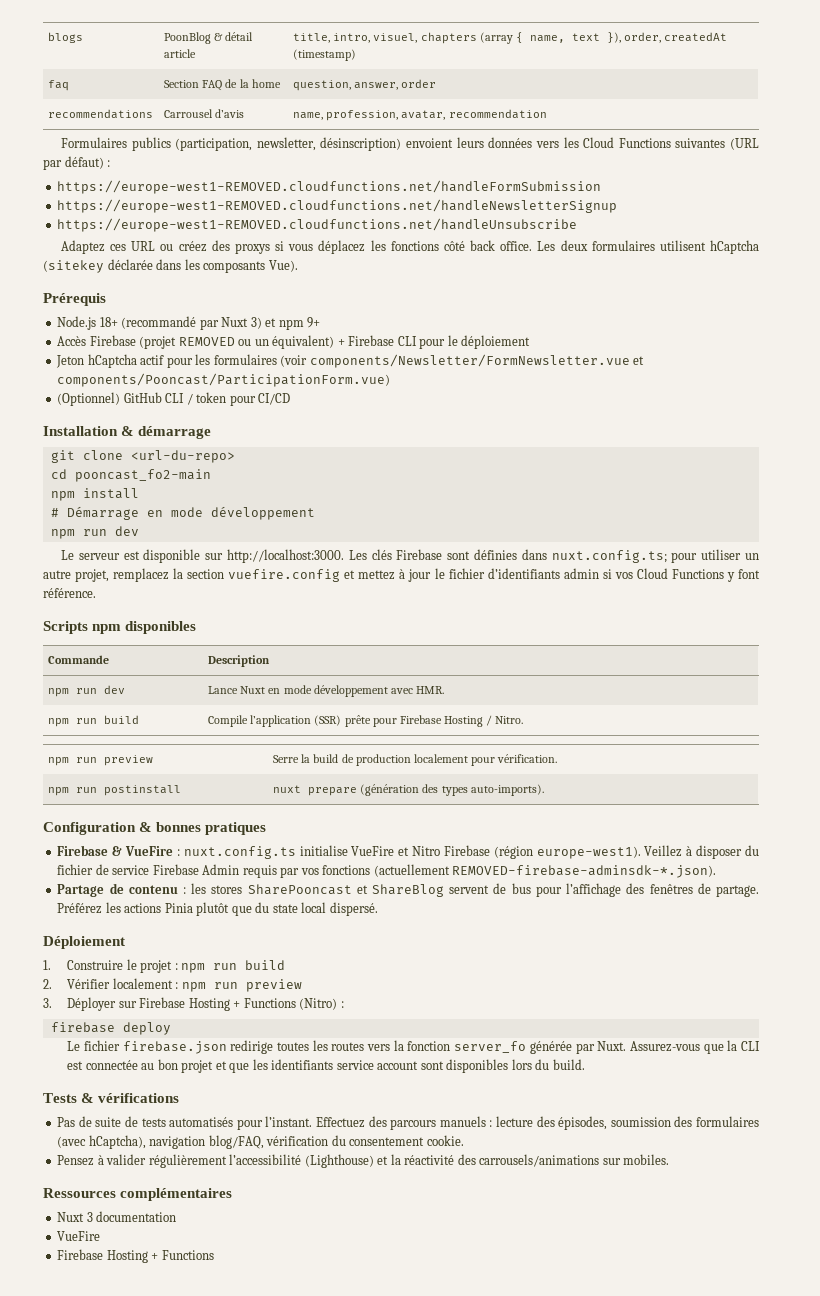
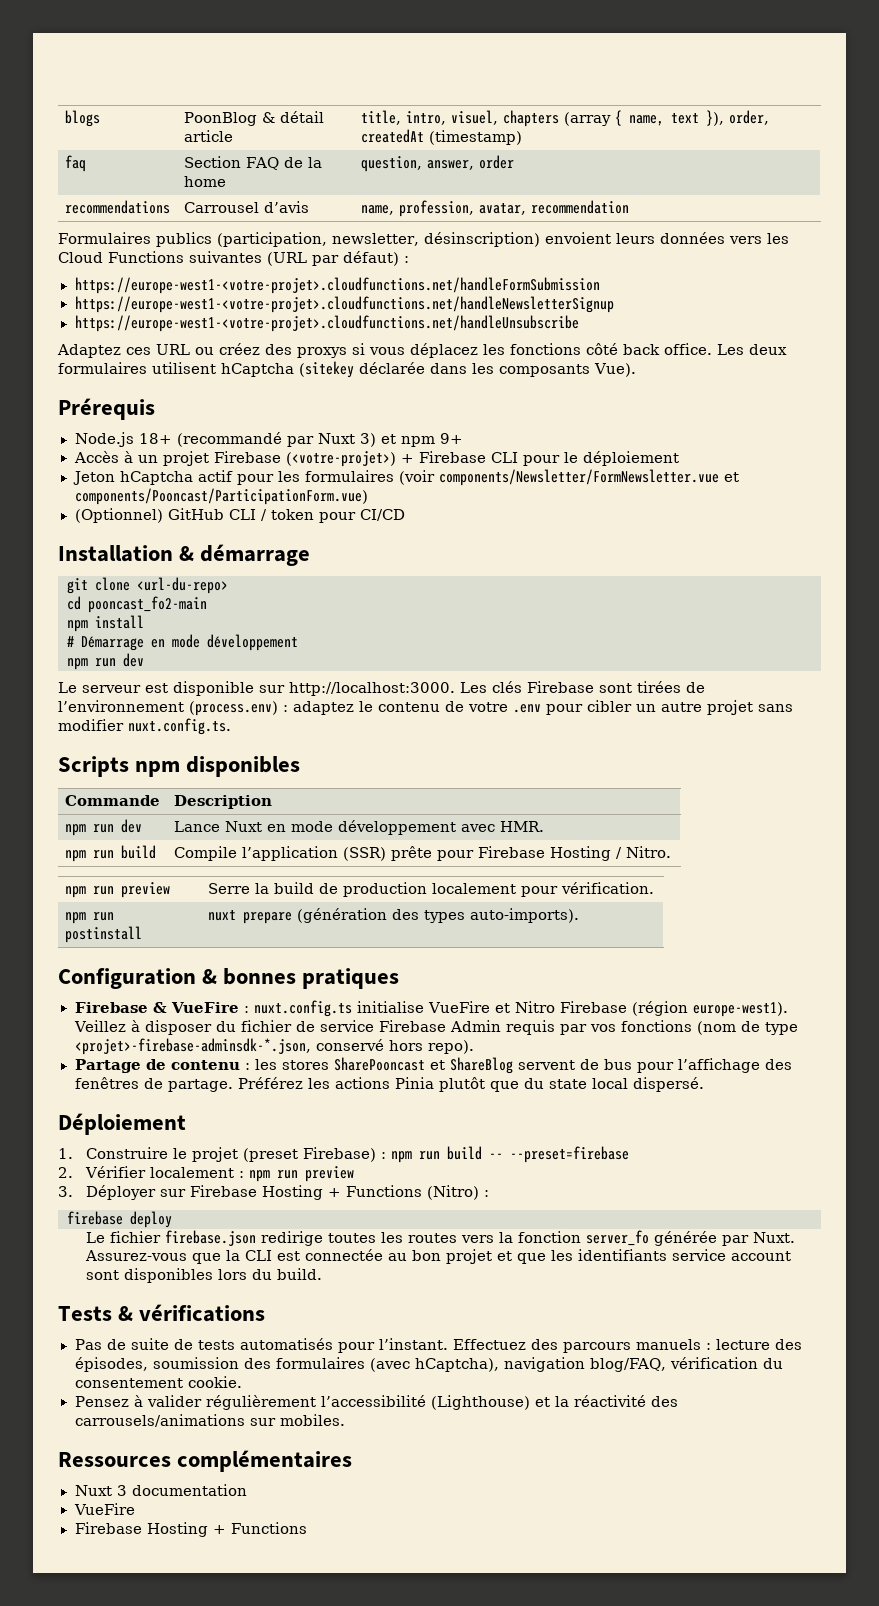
- https://europe-west1-REMOVED.cloudfunctions.net/handleFormSubmission
- https://europe-west1-REMOVED.cloudfunctions.net/handleNewsletterSignup
- https://europe-west1-REMOVED.cloudfunctions.net/handleUnsubscribe
+ https://europe-west1-<votre-projet>.cloudfunctions.net/handleFormSubmission
+ https://europe-west1-<votre-projet>.cloudfunctions.net/handleNewsletterSignup
+ https://europe-west1-<votre-projet>.cloudfunctions.net/handleUnsubscribe
- Accès Firebase (projet REMOVED ou un équivalent) + Firebase CLI pour le déploiement
+ Accès à un projet Firebase (<votre-projet>) + Firebase CLI pour le déploiement
- Les clés Firebase sont définies dans nuxt.config.ts; pour utiliser un autre projet, remplacez la section vuefire.config et mettez à jour le fichier d’identifiants admin si vos Cloud Functions y font référence.
+ Les clés Firebase sont tirées de l’environnement (process.env) : adaptez le contenu de votre .env pour cibler un autre projet sans modifier nuxt.config.ts.
- Veillez à disposer du fichier de service Firebase Admin requis par vos fonctions (actuellement REMOVED-firebase-adminsdk-*.json).
+ Veillez à disposer du fichier de service Firebase Admin requis par vos fonctions (nom de type <projet>-firebase-adminsdk-*.json, conservé hors repo).
- 1. Construire le projet : npm run build
+ 1. Construire le projet (preset Firebase) : npm run build -- --preset=firebase

